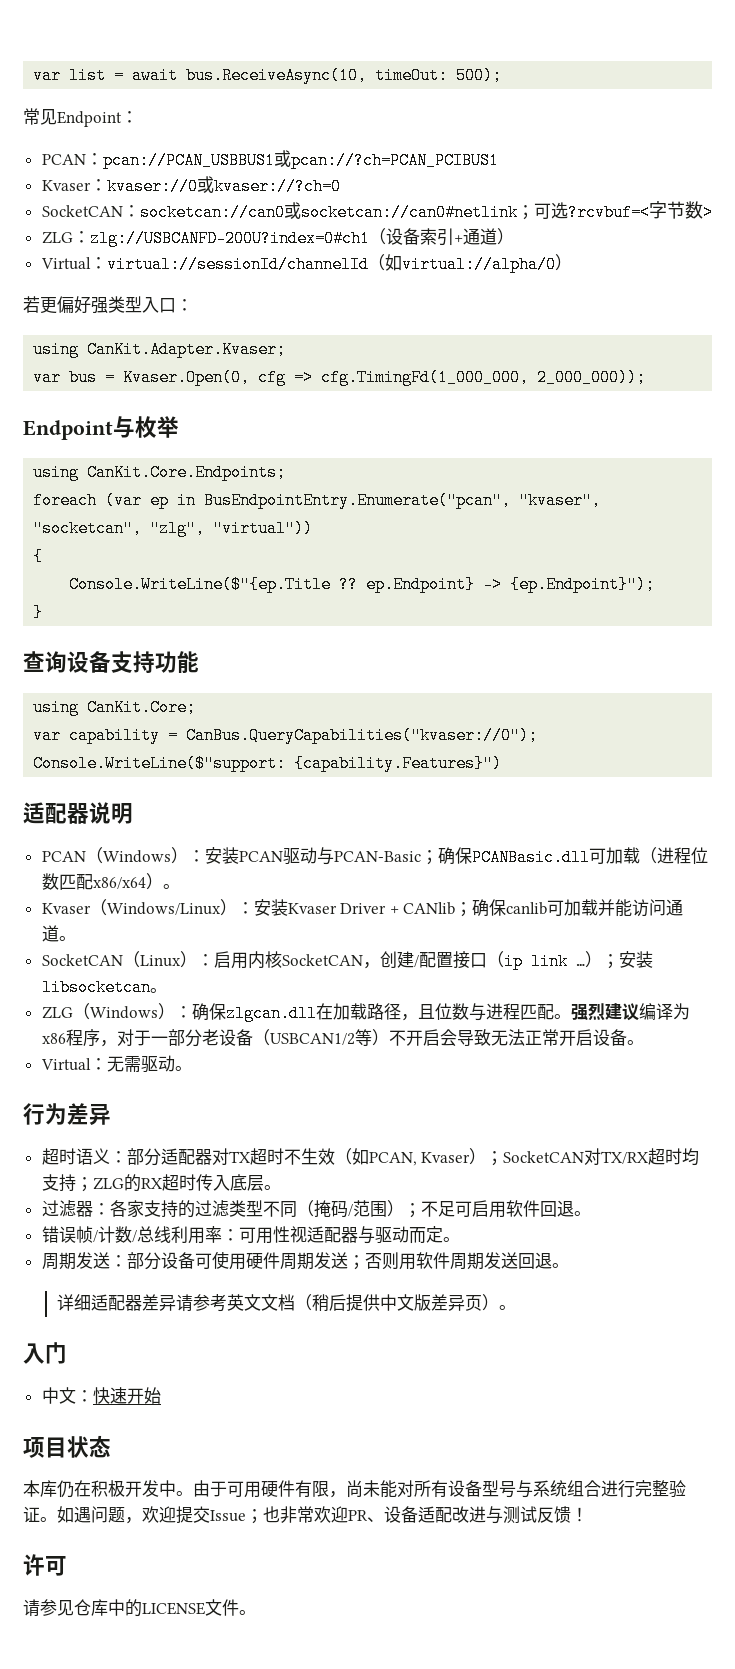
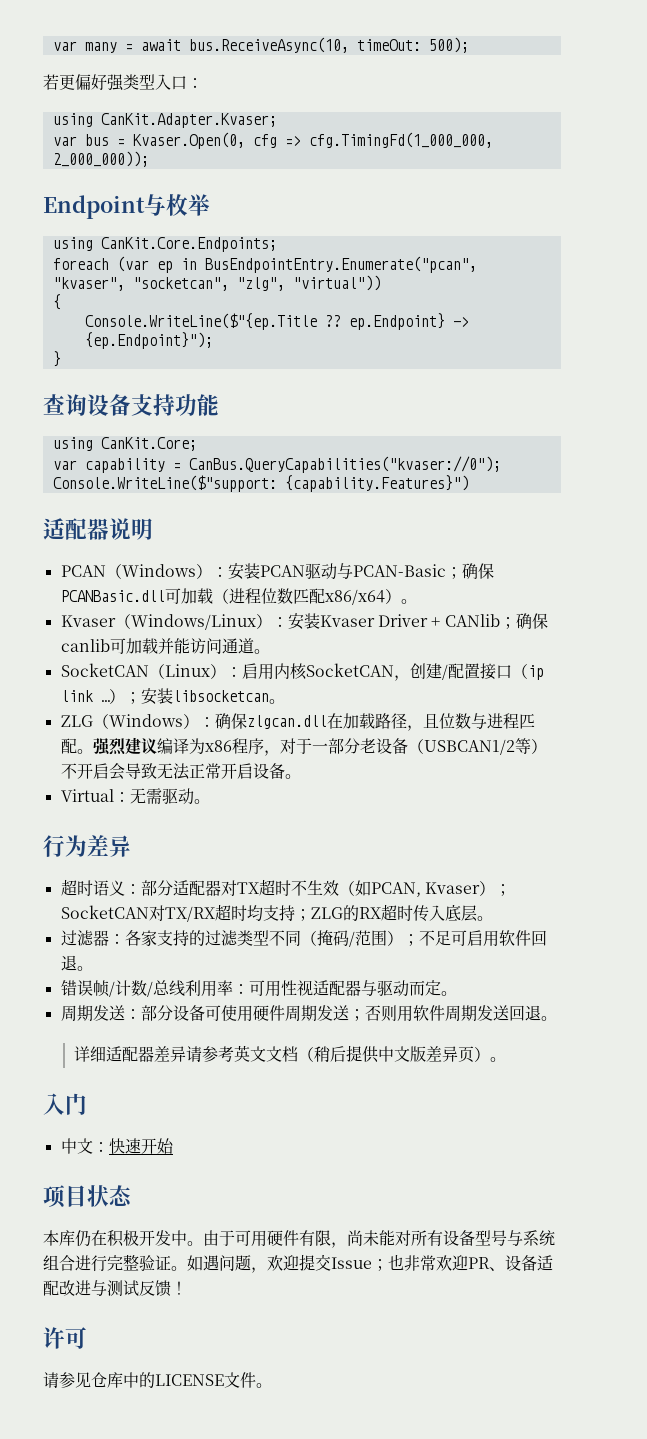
- var list = await bus.ReceiveAsync(10, timeOut: 500);
+ var many = await bus.ReceiveAsync(10, timeOut: 500);
- 常见Endpoint：
- PCAN：pcan://PCAN_USBBUS1或pcan://?ch=PCAN_PCIBUS1
- Kvaser：kvaser://0或kvaser://?ch=0
- SocketCAN：socketcan://can0或socketcan://can0#netlink；可选?rcvbuf=<字节数>
- ZLG：zlg://USBCANFD-200U?index=0#ch1（设备索引+通道）
- Virtual：virtual://sessionId/channelId（如virtual://alpha/0）

